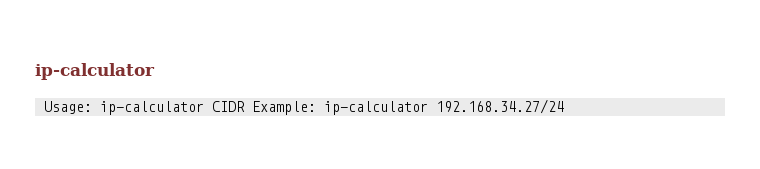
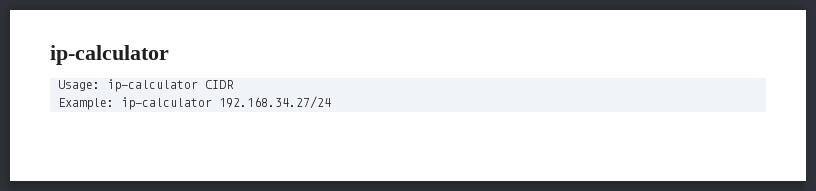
- Usage: ip-calculator CIDR Example: ip-calculator 192.168.34.27/24
+ Usage: ip-calculator CIDR
+ Example: ip-calculator 192.168.34.27/24

